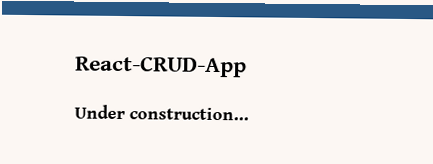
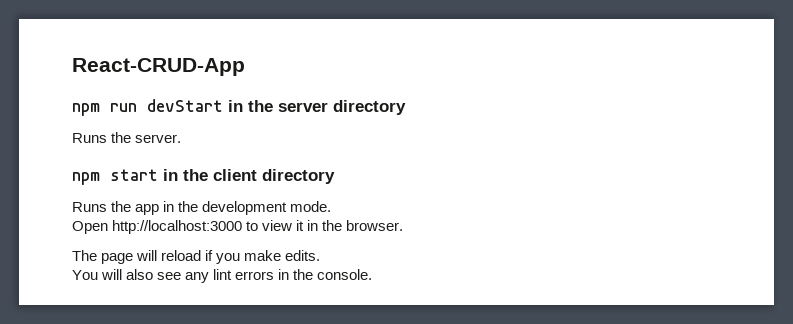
- Under construction...
+ npm run devStart in the server directory
+ Runs the server.
+ npm start in the client directory
+ Runs the app in the development mode.
+ Open http://localhost:3000 to view it in the browser.
+ The page will reload if you make edits.
+ You will also see any lint errors in the console.

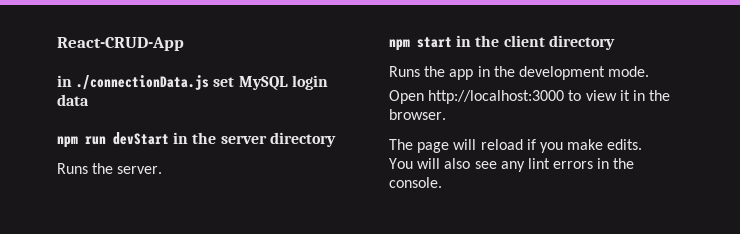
+ in ./connectionData.js set MySQL login data

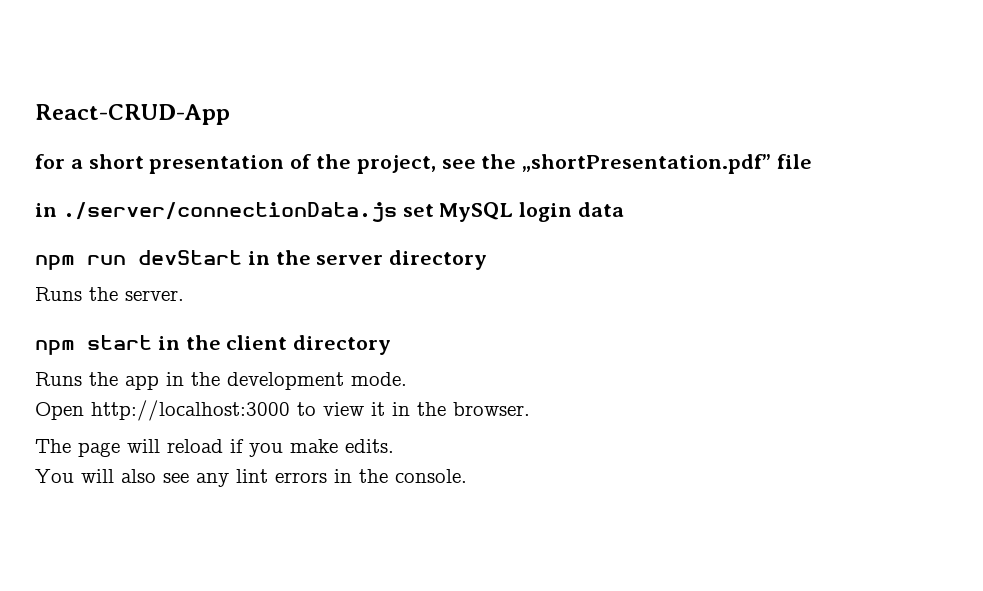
- in ./connectionData.js set MySQL login data
+ for a short presentation of the project, see the „shortPresentation.pdf” file
+ in ./server/connectionData.js set MySQL login data

